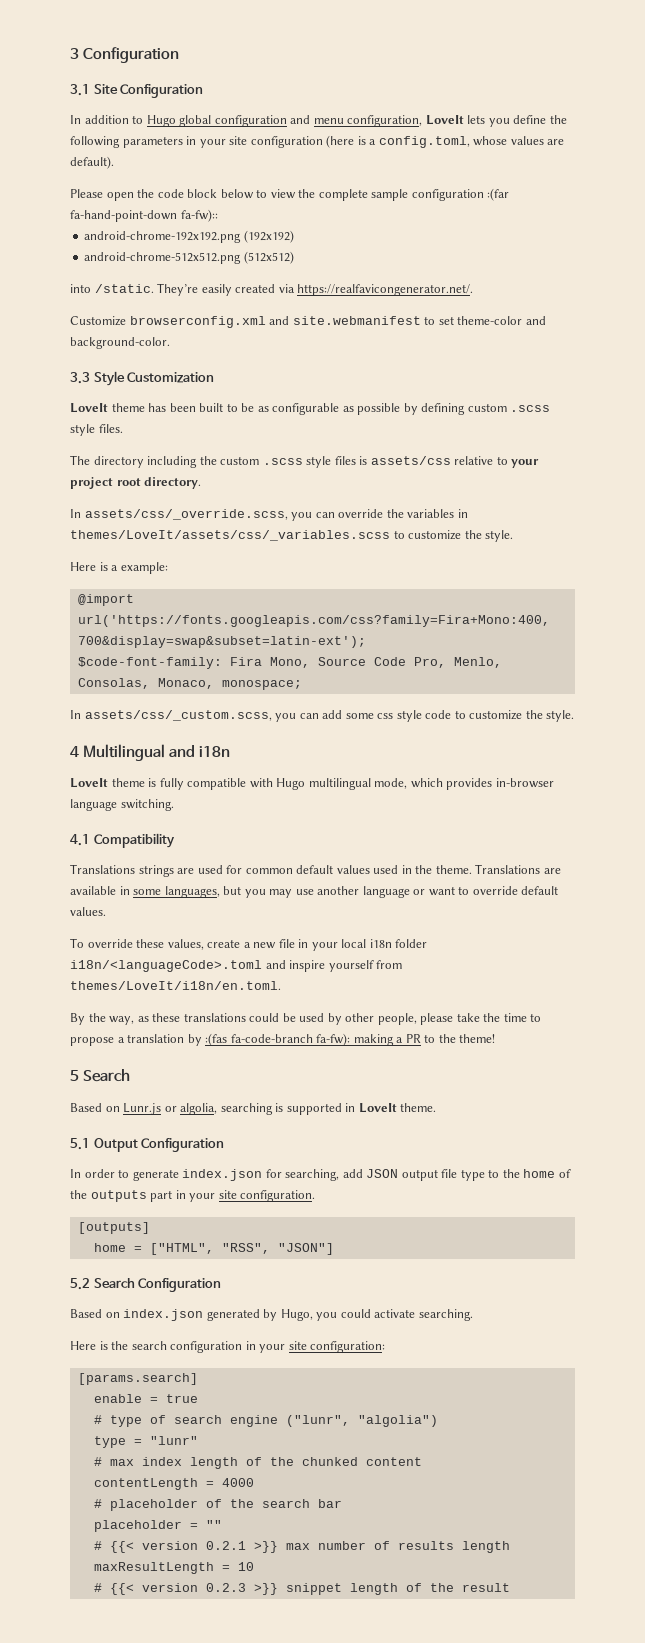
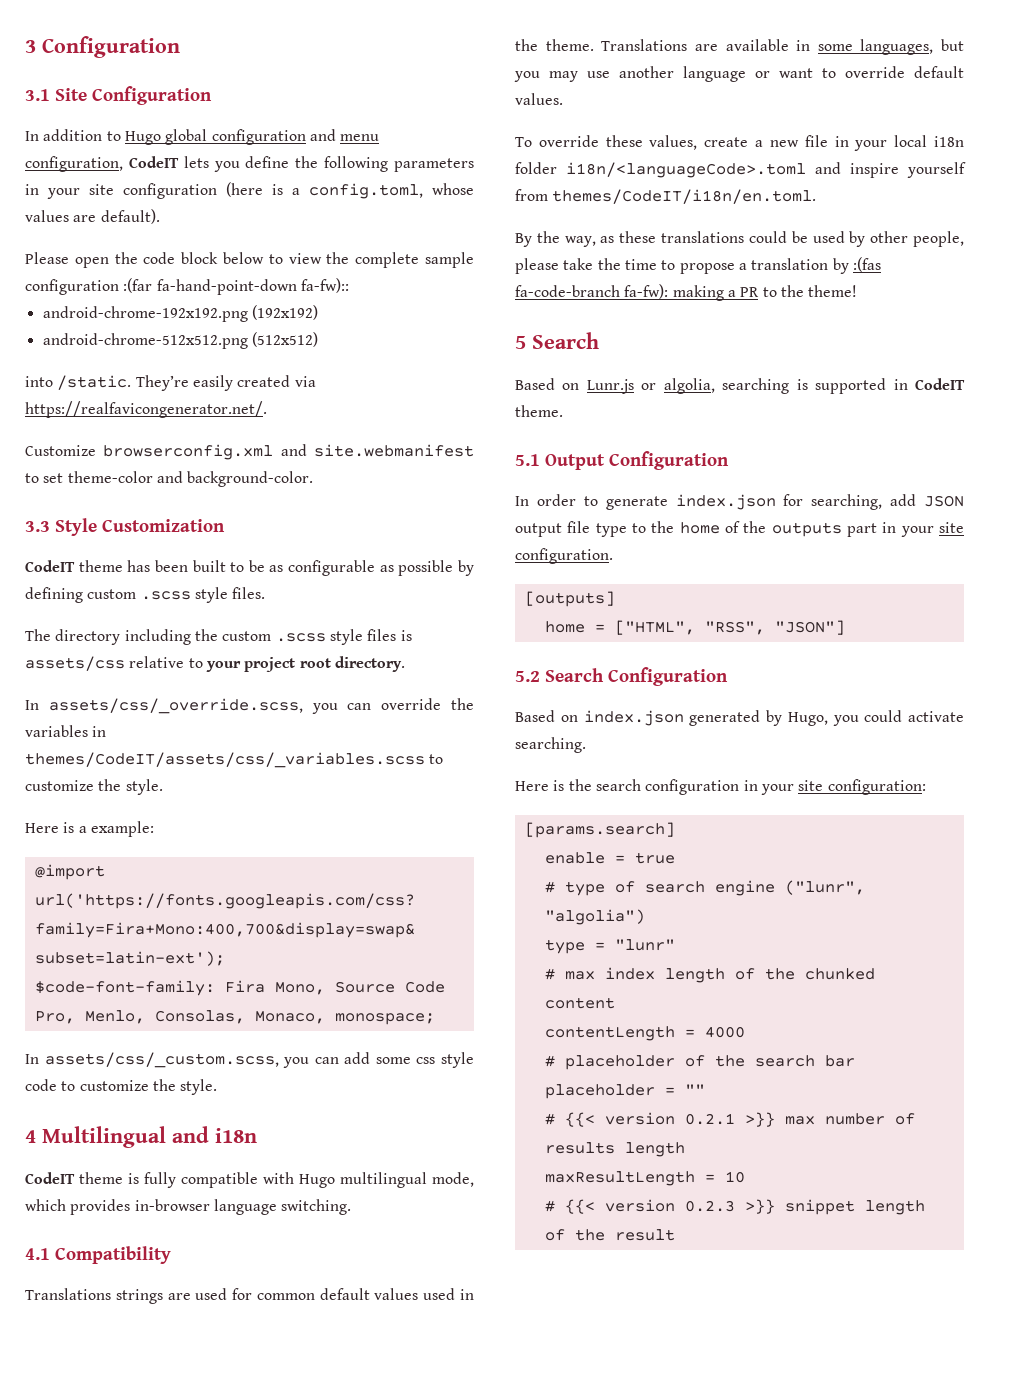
- In addition to Hugo global configuration and menu configuration, LoveIt lets you define the following parameters in your site configuration (here is a config.toml, whose values are default).
+ In addition to Hugo global configuration and menu configuration, CodeIT lets you define the following parameters in your site configuration (here is a config.toml, whose values are default).
- LoveIt theme has been built to be as configurable as possible by defining custom .scss style files.
+ CodeIT theme has been built to be as configurable as possible by defining custom .scss style files.
- In assets/css/_override.scss, you can override the variables in themes/LoveIt/assets/css/_variables.scss to customize the style.
+ In assets/css/_override.scss, you can override the variables in themes/CodeIT/assets/css/_variables.scss to customize the style.
- LoveIt theme is fully compatible with Hugo multilingual mode, which provides in-browser language switching.
+ CodeIT theme is fully compatible with Hugo multilingual mode, which provides in-browser language switching.
- To override these values, create a new file in your local i18n folder i18n/<languageCode>.toml and inspire yourself from themes/LoveIt/i18n/en.toml.
+ To override these values, create a new file in your local i18n folder i18n/<languageCode>.toml and inspire yourself from themes/CodeIT/i18n/en.toml.
- Based on Lunr.js or algolia, searching is supported in LoveIt theme.
+ Based on Lunr.js or algolia, searching is supported in CodeIT theme.

